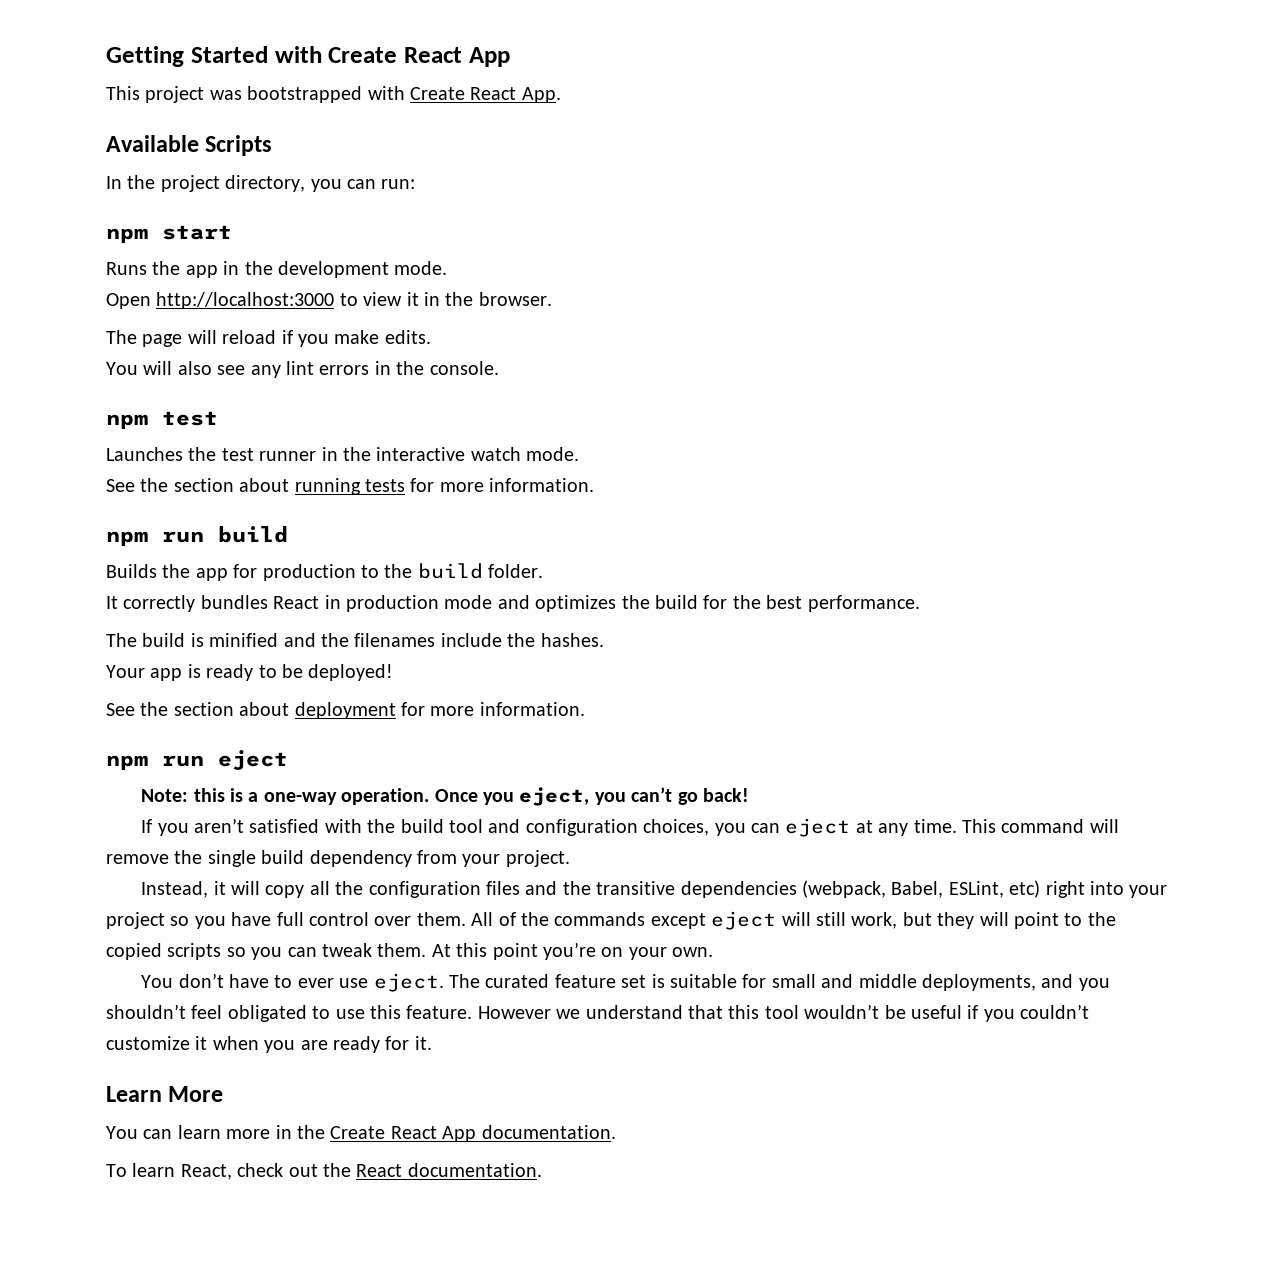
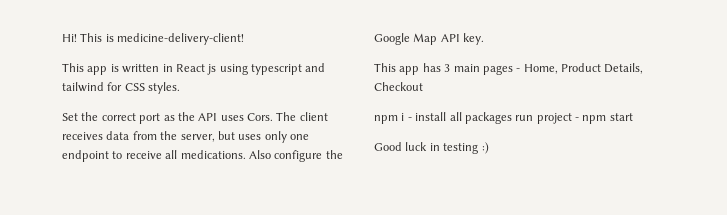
- Getting Started with Create React App
- This project was bootstrapped with Create React App.
- Available Scripts
- In the project directory, you can run:
- npm start
- Runs the app in the development mode.
- Open http://localhost:3000 to view it in the browser.
- The page will reload if you make edits.
- You will also see any lint errors in the console.
- npm test
- Launches the test runner in the interactive watch mode.
- See the section about running tests for more information.
- npm run build
- Builds the app for production to the build folder.
- It correctly bundles React in production mode and optimizes the build for the best performance.
- The build is minified and the filenames include the hashes.
- Your app is ready to be deployed!
- See the section about deployment for more information.
- npm run eject
- Note: this is a one-way operation. Once you eject, you can’t go back!
- If you aren’t satisfied with the build tool and configuration choices, you can eject at any time. This command will remove the single build dependency from your project.
- Instead, it will copy all the configuration files and the transitive dependencies (webpack, Babel, ESLint, etc) right into your project so you have full control over them. All of the commands except eject will still work, but they will point to the copied scripts so you can tweak them. At this point you’re on your own.
- You don’t have to ever use eject. The curated feature set is suitable for small and middle deployments, and you shouldn’t feel obligated to use this feature. However we understand that this tool wouldn’t be useful if you couldn’t customize it when you are ready for it.
- Learn More
- You can learn more in the Create React App documentation.
- To learn React, check out the React documentation.
+ Hi! This is medicine-delivery-client!
+ This app is written in React js using typescript and tailwind for CSS styles.
+ Set the correct port as the API uses Cors. The client receives data from the server, but uses only one endpoint to receive all medications. Also configure the Google Map API key.
+ This app has 3 main pages - Home, Product Details, Checkout
+ npm i - install all packages run project - npm start
+ Good luck in testing :)

